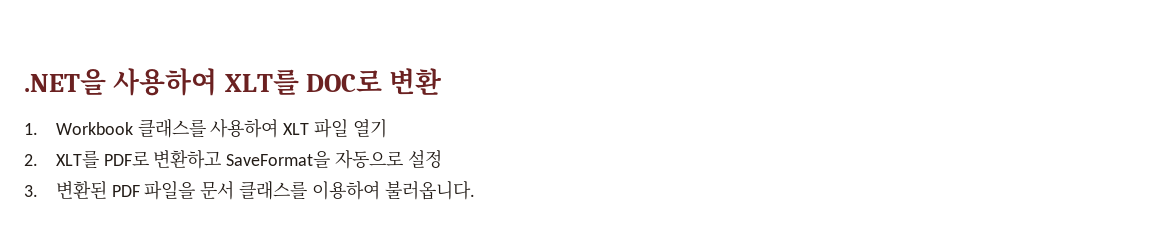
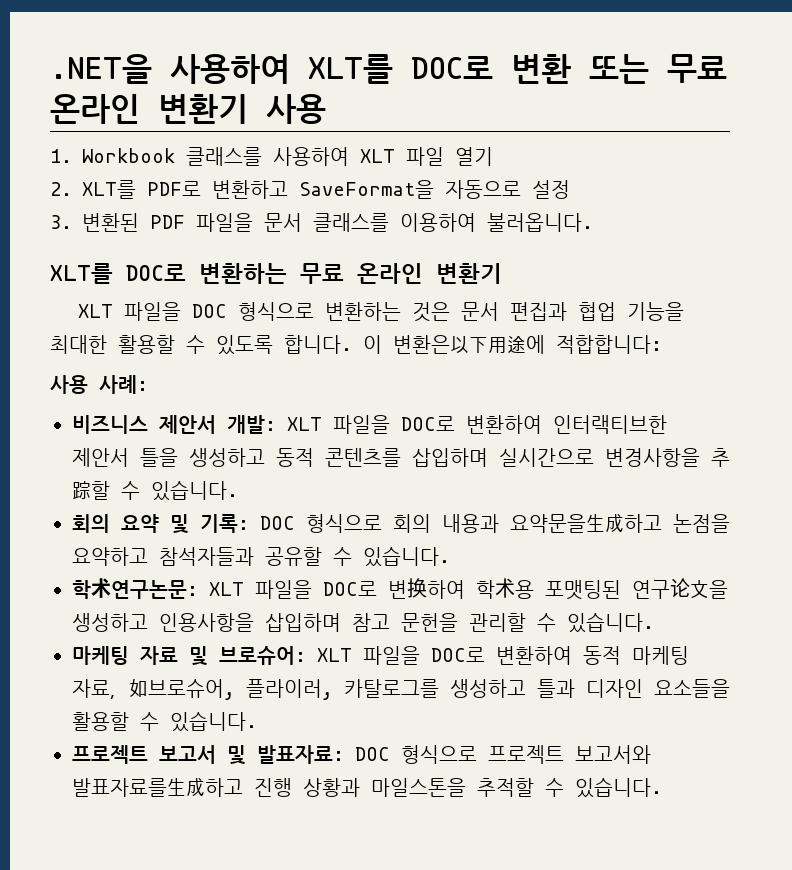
- .NET을 사용하여 XLT를 DOC로 변환
+ .NET을 사용하여 XLT를 DOC로 변환 또는 무료 온라인 변환기 사용
+ XLT를 DOC로 변환하는 무료 온라인 변환기
+ XLT 파일을 DOC 형식으로 변환하는 것은 문서 편집과 협업 기능을 최대한 활용할 수 있도록 합니다. 이 변환은以下用途에 적합합니다:
+ 사용 사례:
+ 비즈니스 제안서 개발: XLT 파일을 DOC로 변환하여 인터랙티브한 제안서 틀을 생성하고 동적 콘텐츠를 삽입하며 실시간으로 변경사항을 추踪할 수 있습니다.
+ 회의 요약 및 기록: DOC 형식으로 회의 내용과 요약문을生成하고 논점을 요약하고 참석자들과 공유할 수 있습니다.
+ 학术연구논문: XLT 파일을 DOC로 변换하여 학术용 포맷팅된 연구论文을 생성하고 인용사항을 삽입하며 참고 문헌을 관리할 수 있습니다.
+ 마케팅 자료 및 브로슈어: XLT 파일을 DOC로 변환하여 동적 마케팅 자료，如브로슈어, 플라이러, 카탈로그를 생성하고 틀과 디자인 요소들을 활용할 수 있습니다.
+ 프로젝트 보고서 및 발표자료: DOC 형식으로 프로젝트 보고서와 발표자료를生成하고 진행 상황과 마일스톤을 추적할 수 있습니다.

